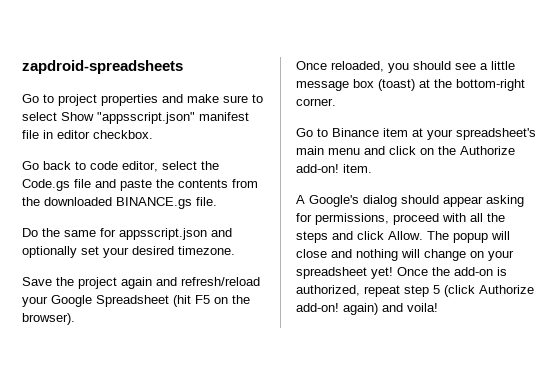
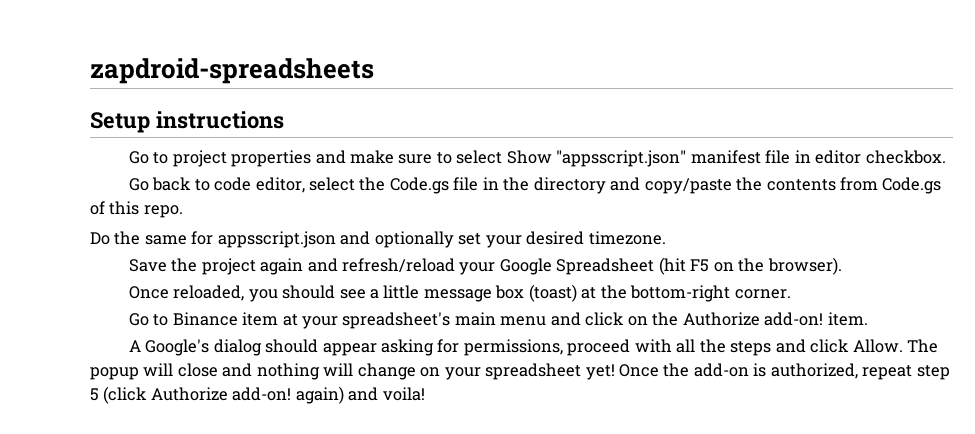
+ Setup instructions
- Go back to code editor, select the Code.gs file and paste the contents from the downloaded BINANCE.gs file.
+ Go back to code editor, select the Code.gs file in the directory and copy/paste the contents from Code.gs of this repo.

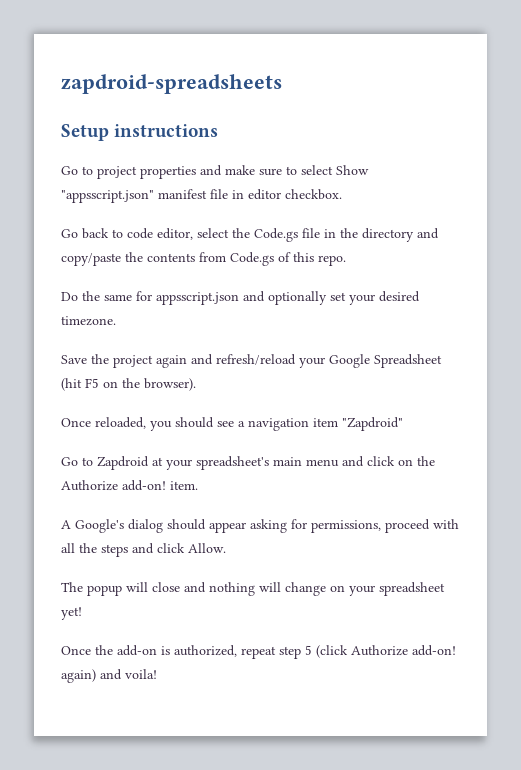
- Once reloaded, you should see a little message box (toast) at the bottom-right corner.
- Go to Binance item at your spreadsheet's main menu and click on the Authorize add-on! item.
+ Once reloaded, you should see a navigation item "Zapdroid"
+ Go to Zapdroid at your spreadsheet's main menu and click on the Authorize add-on! item.
- A Google's dialog should appear asking for permissions, proceed with all the steps and click Allow. The popup will close and nothing will change on your spreadsheet yet! Once the add-on is authorized, repeat step 5 (click Authorize add-on! again) and voila!
+ A Google's dialog should appear asking for permissions, proceed with all the steps and click Allow.
+ The popup will close and nothing will change on your spreadsheet yet!
+ Once the add-on is authorized, repeat step 5 (click Authorize add-on! again) and voila!

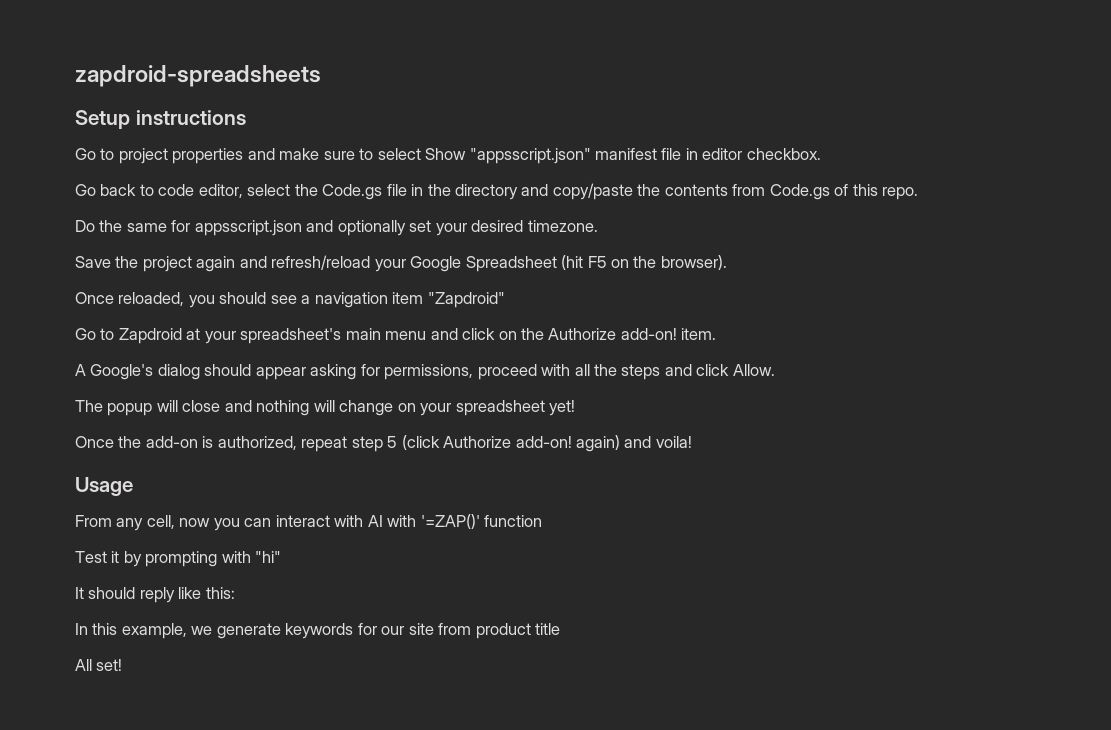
+ Usage
+ From any cell, now you can interact with AI with '=ZAP()' function
+ Test it by prompting with "hi"
+ It should reply like this:
+ In this example, we generate keywords for our site from product title
+ All set!

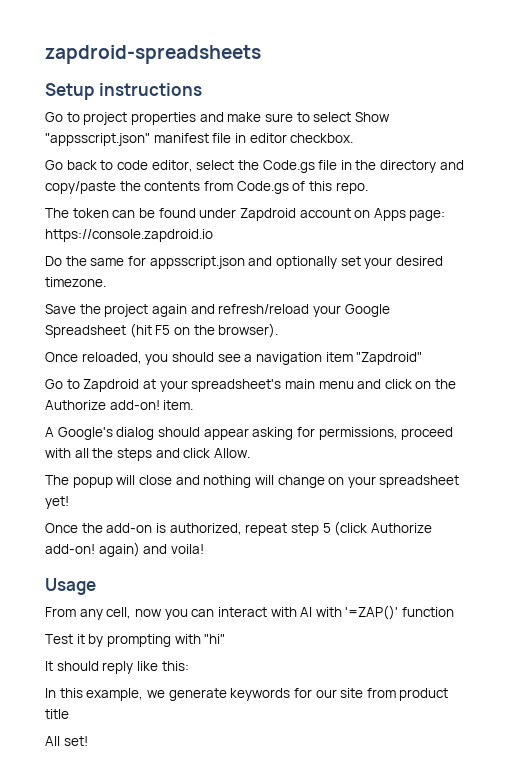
+ The token can be found under Zapdroid account on Apps page: https://console.zapdroid.io

